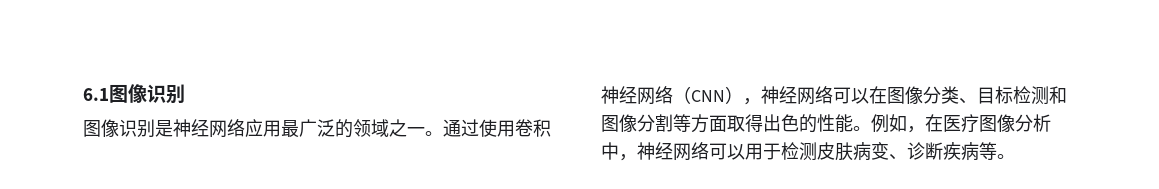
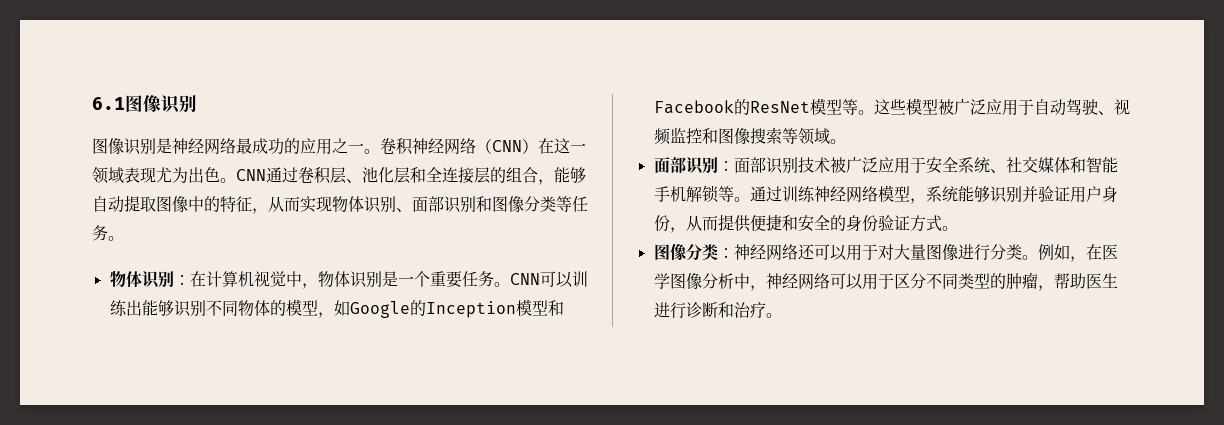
- 图像识别是神经网络应用最广泛的领域之一。通过使用卷积神经网络（CNN），神经网络可以在图像分类、目标检测和图像分割等方面取得出色的性能。
+ 图像识别是神经网络最成功的应用之一。卷积神经网络（CNN）在这一领域表现尤为出色。CNN通过卷积层、池化层和全连接层的组合，能够自动提取图像中的特征，从而实现物体识别、面部识别和图像分类等任务。
+ 物体识别：在计算机视觉中，物体识别是一个重要任务。CNN可以训练出能够识别不同物体的模型，如Google的Inception模型和Facebook的ResNet模型等。这些模型被广泛应用于自动驾驶、视频监控和图像搜索等领域。
+ 面部识别：面部识别技术被广泛应用于安全系统、社交媒体和智能手机解锁等。通过训练神经网络模型，系统能够识别并验证用户身份，从而提供便捷和安全的身份验证方式。
+ 图像分类：神经网络还可以用于对大量图像进行分类。
- 例如，在医疗图像分析中，神经网络可以用于检测皮肤病变、诊断疾病等。
+ 例如，在医学图像分析中，神经网络可以用于区分不同类型的肿瘤，帮助医生进行诊断和治疗。

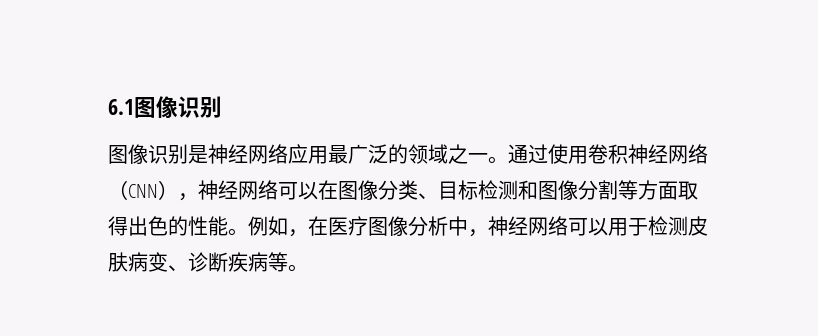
- 图像识别是神经网络最成功的应用之一。卷积神经网络（CNN）在这一领域表现尤为出色。CNN通过卷积层、池化层和全连接层的组合，能够自动提取图像中的特征，从而实现物体识别、面部识别和图像分类等任务。
- 物体识别：在计算机视觉中，物体识别是一个重要任务。CNN可以训练出能够识别不同物体的模型，如Google的Inception模型和Facebook的ResNet模型等。这些模型被广泛应用于自动驾驶、视频监控和图像搜索等领域。
- 面部识别：面部识别技术被广泛应用于安全系统、社交媒体和智能手机解锁等。通过训练神经网络模型，系统能够识别并验证用户身份，从而提供便捷和安全的身份验证方式。
- 图像分类：神经网络还可以用于对大量图像进行分类。
+ 图像识别是神经网络应用最广泛的领域之一。通过使用卷积神经网络（CNN），神经网络可以在图像分类、目标检测和图像分割等方面取得出色的性能。
- 例如，在医学图像分析中，神经网络可以用于区分不同类型的肿瘤，帮助医生进行诊断和治疗。
+ 例如，在医疗图像分析中，神经网络可以用于检测皮肤病变、诊断疾病等。

